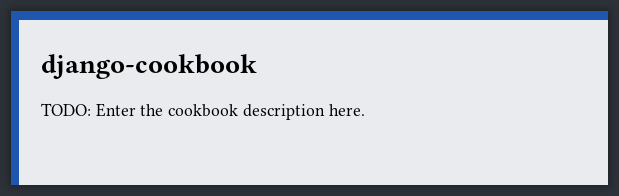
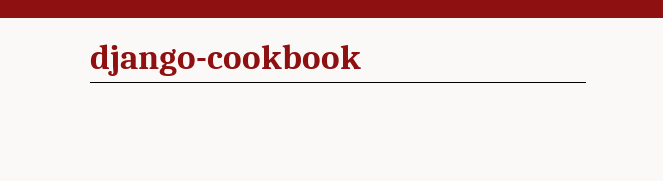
- TODO: Enter the cookbook description here.

